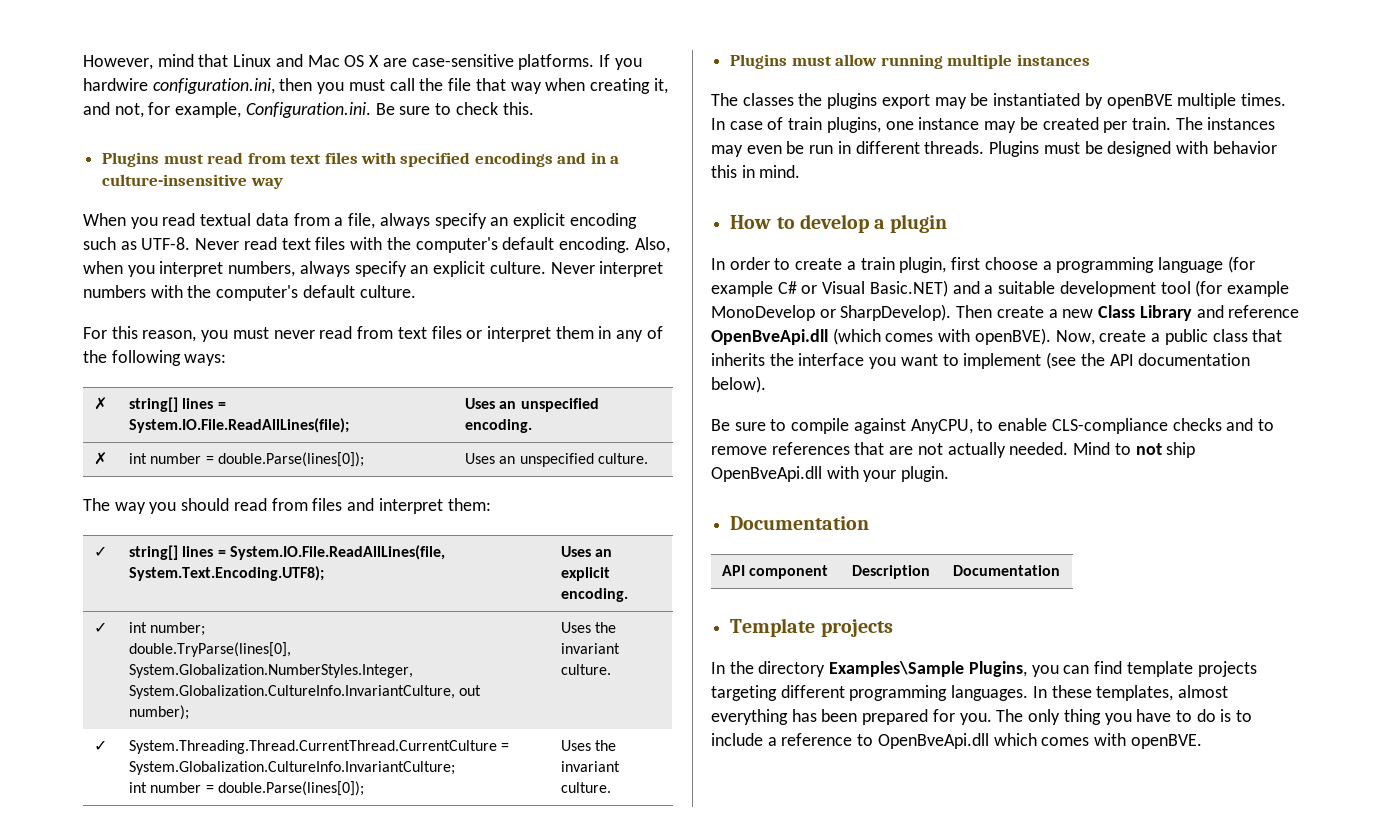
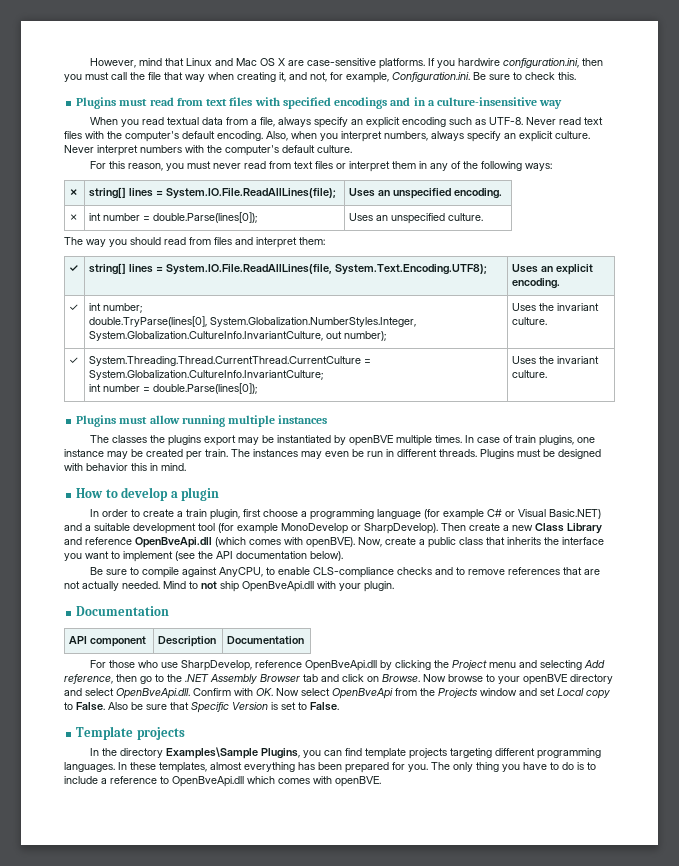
+ For those who use SharpDevelop, reference OpenBveApi.dll by clicking the Project menu and selecting Add reference, then go to the .NET Assembly Browser tab and click on Browse. Now browse to your openBVE directory and select OpenBveApi.dll. Confirm with OK. Now select OpenBveApi from the Projects window and set Local copy to False. Also be sure that Specific Version is set to False.

